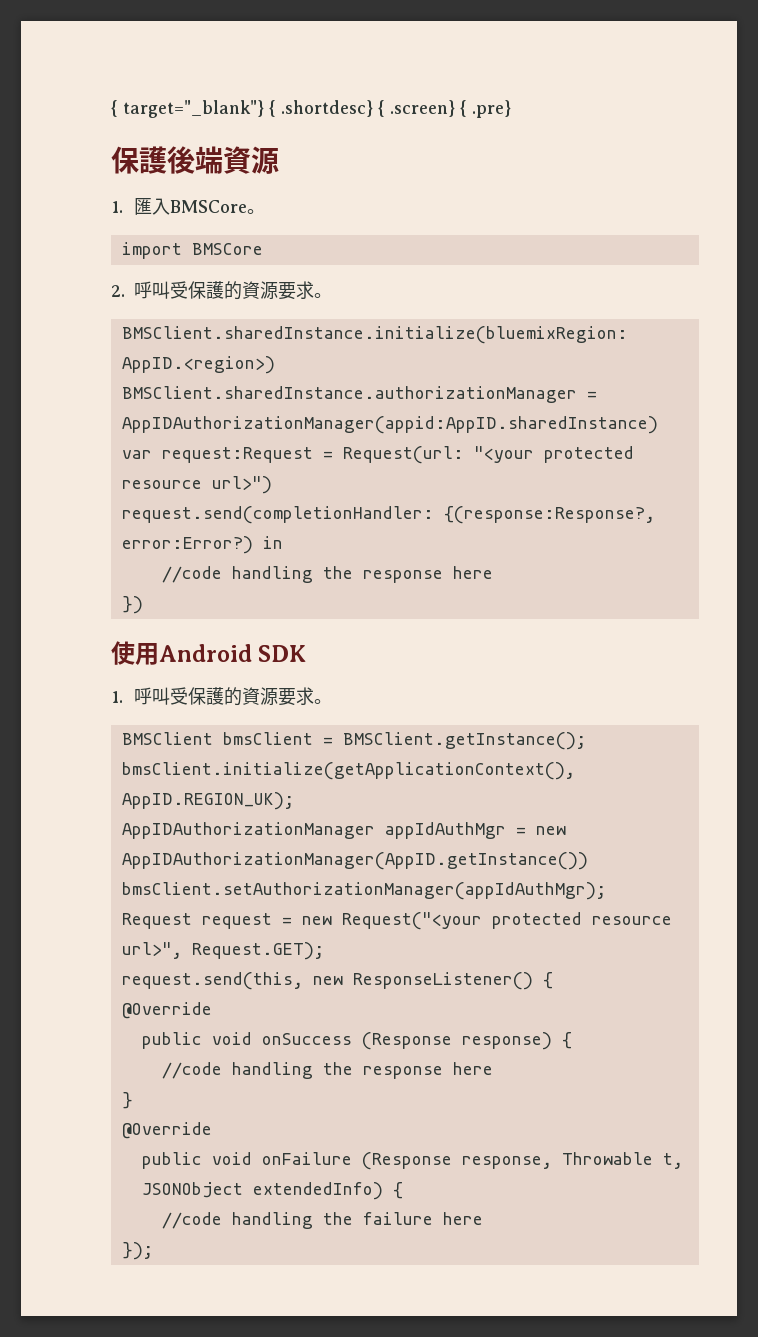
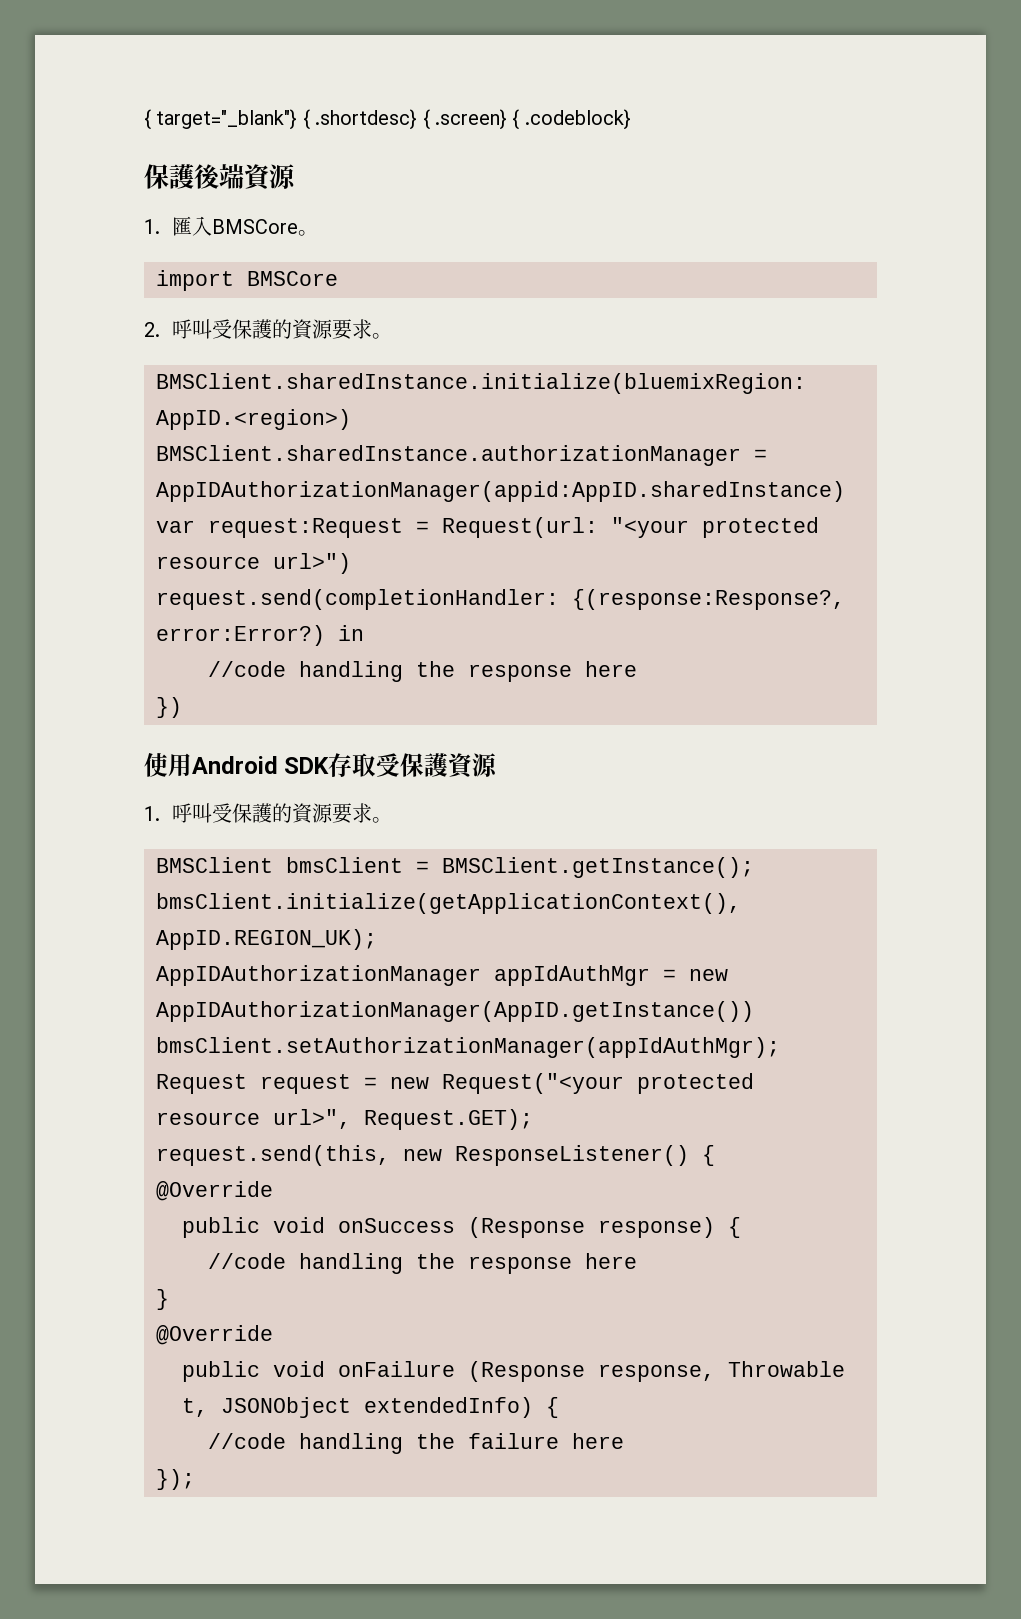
- { target="_blank"} { .shortdesc} { .screen} { .pre}
+ { target="_blank"} { .shortdesc} { .screen} { .codeblock}
- 使用Android SDK
+ 使用Android SDK存取受保護資源

